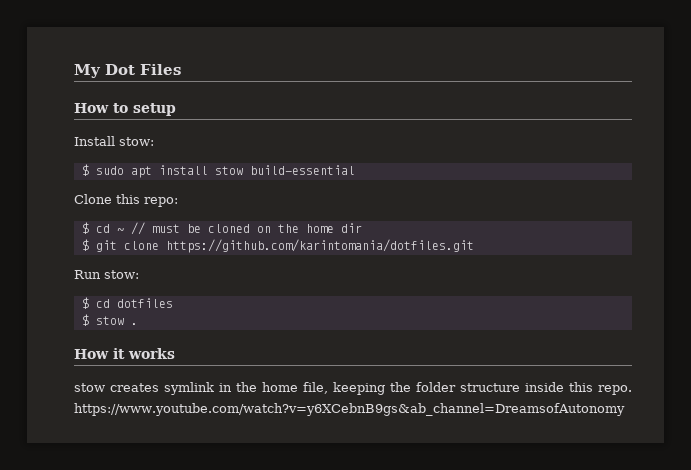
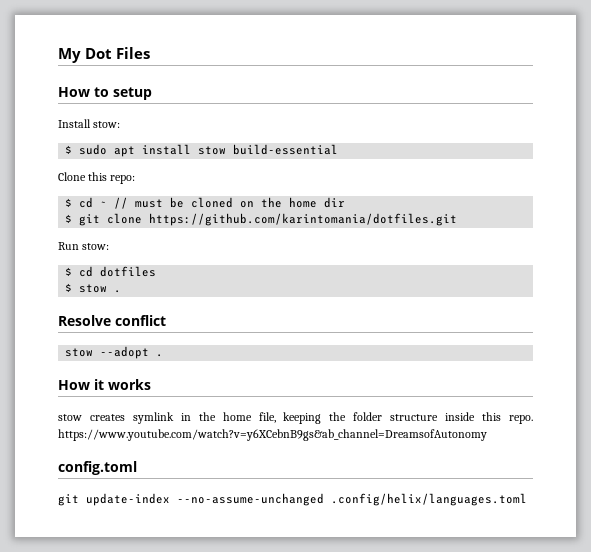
+ Resolve conflict
+ stow --adopt .
+ config.toml
+ git update-index --no-assume-unchanged .config/helix/languages.toml

